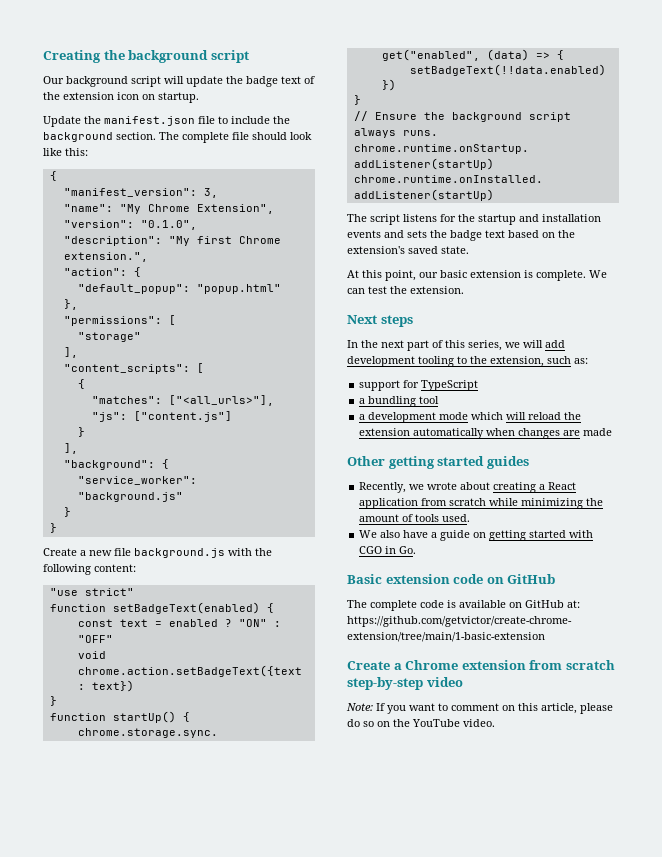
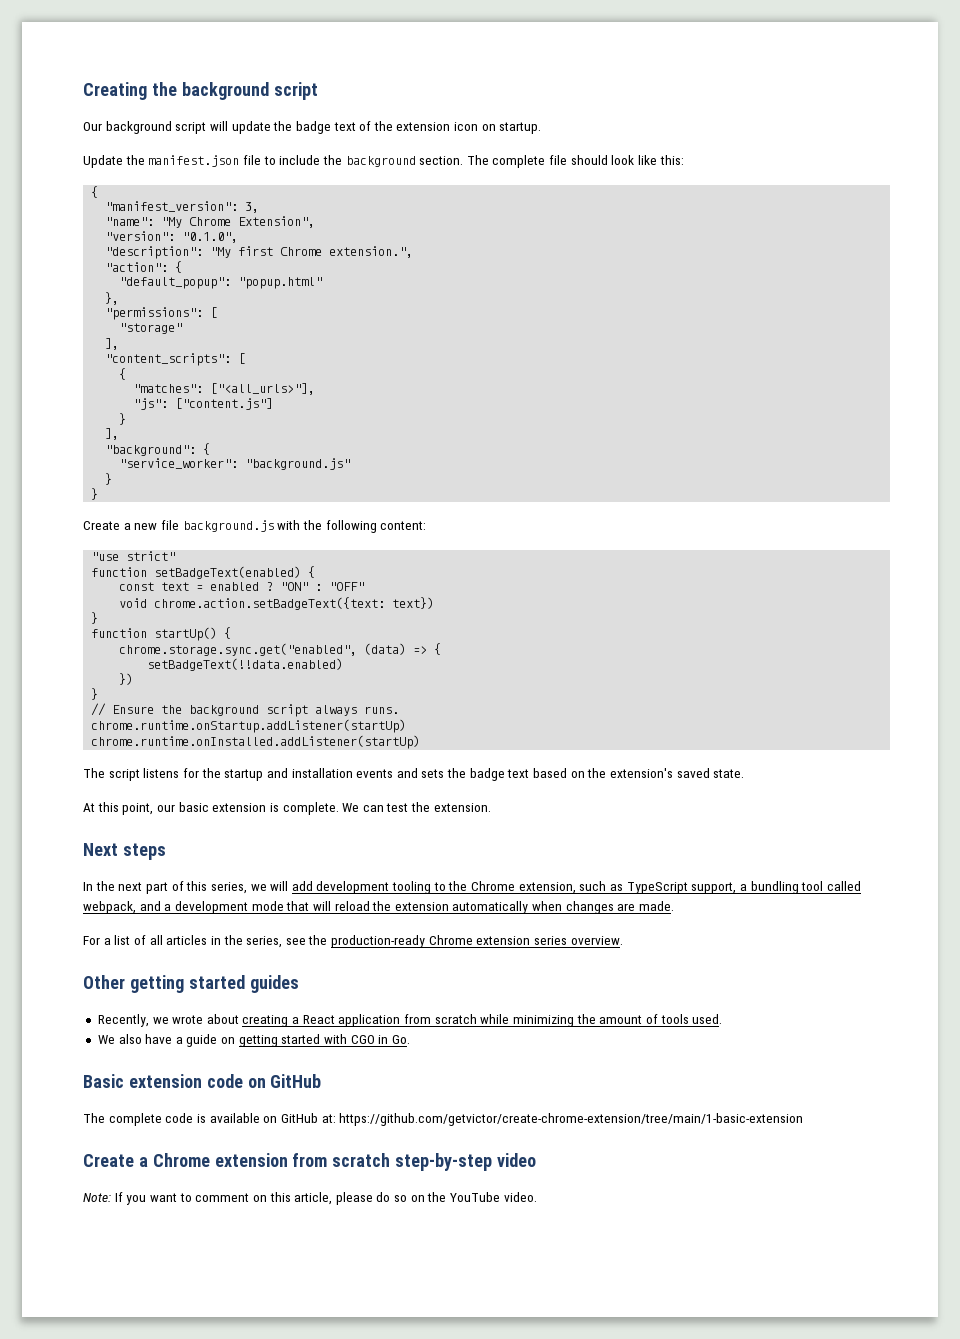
- In the next part of this series, we will add development tooling to the extension, such as:
- support for TypeScript
- a bundling tool
- a development mode which will reload the extension automatically when changes are made
+ In the next part of this series, we will add development tooling to the Chrome extension, such as TypeScript support, a bundling tool called webpack, and a development mode that will reload the extension automatically when changes are made.
+ For a list of all articles in the series, see the production-ready Chrome extension series overview.

